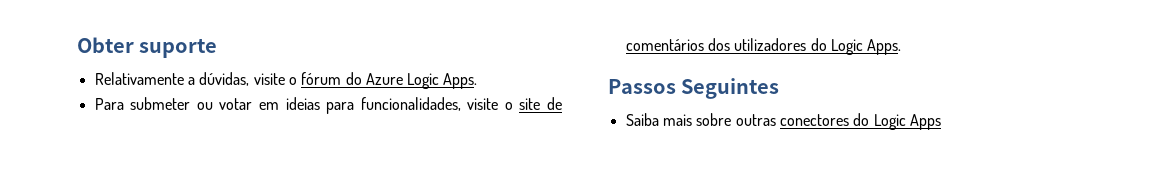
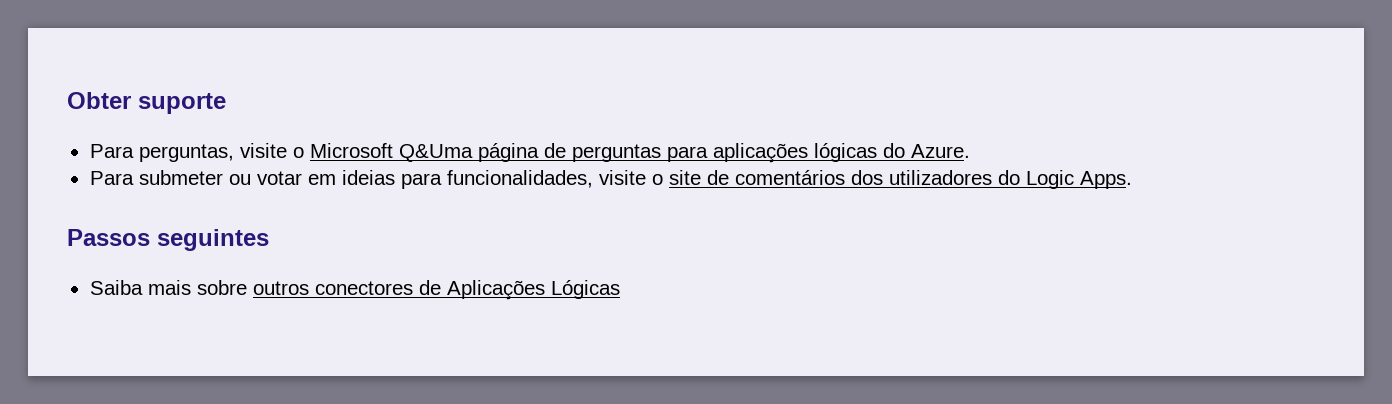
- Relativamente a dúvidas, visite o fórum do Azure Logic Apps.
+ Para perguntas, visite o Microsoft Q&Uma página de perguntas para aplicações lógicas do Azure.
- Passos Seguintes
+ Passos seguintes
- Saiba mais sobre outras conectores do Logic Apps
+ Saiba mais sobre outros conectores de Aplicações Lógicas

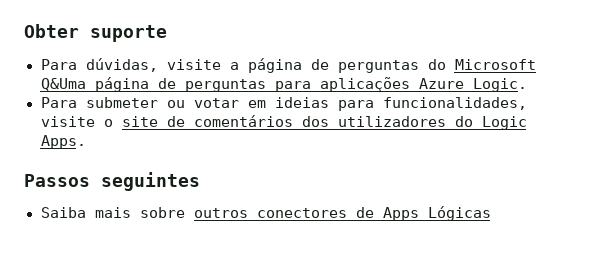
- Para perguntas, visite o Microsoft Q&Uma página de perguntas para aplicações lógicas do Azure.
+ Para dúvidas, visite a página de perguntas do Microsoft Q&Uma página de perguntas para aplicações Azure Logic.
- Saiba mais sobre outros conectores de Aplicações Lógicas
+ Saiba mais sobre outros conectores de Apps Lógicas

